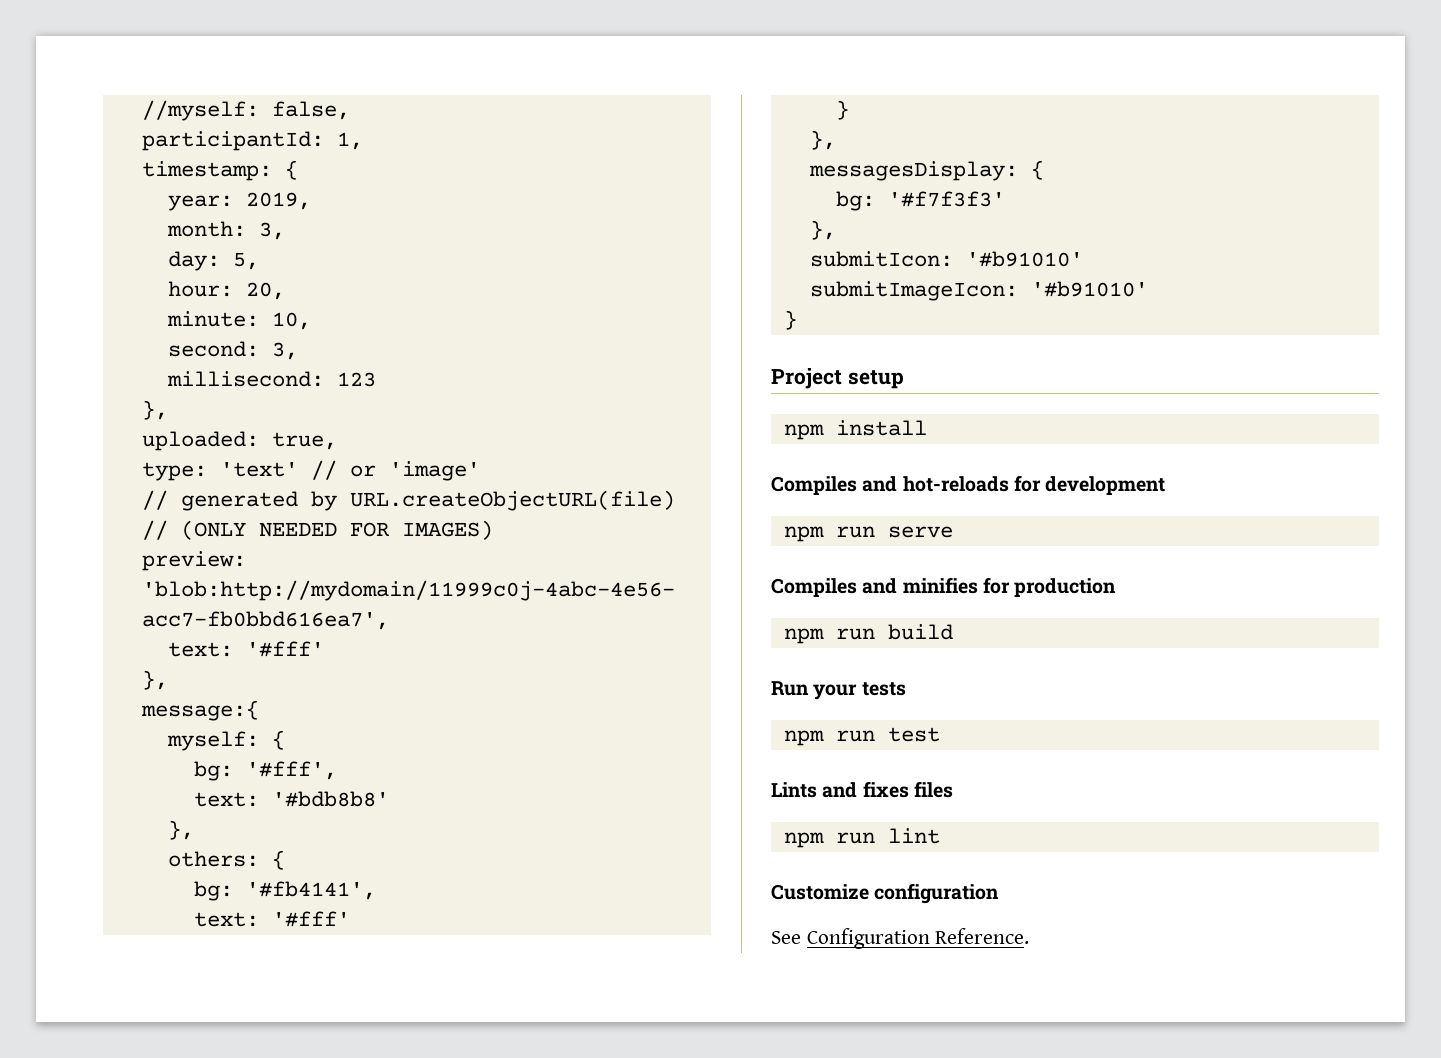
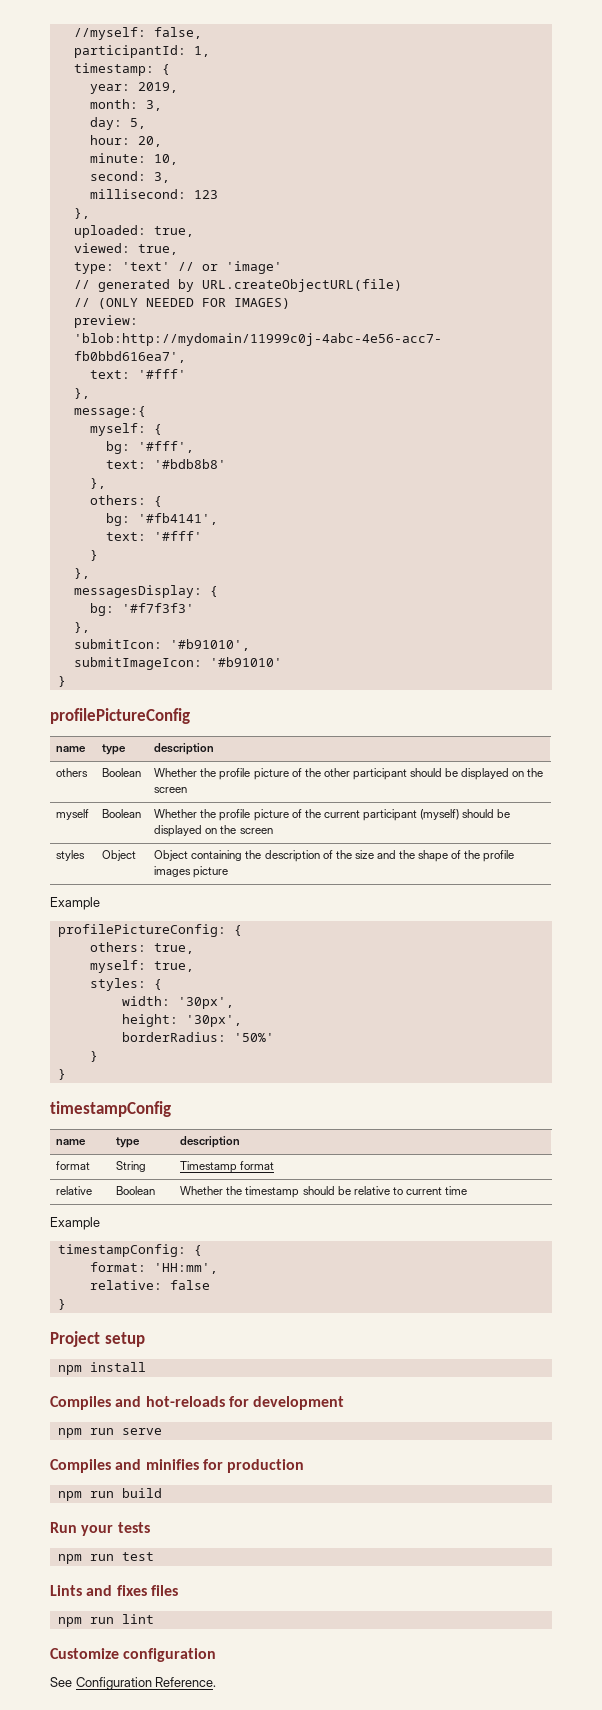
+ viewed: true,
- submitIcon: '#b91010'
+ submitIcon: '#b91010',
+ profilePictureConfig
+ name | type | description
+ others | Boolean | Whether the profile picture of the other participant should be displayed on the screen
+ myself | Boolean | Whether the profile picture of the current participant (myself) should be displayed on the screen
+ styles | Object | Object containing the description of the size and the shape of the profile images picture
+ Example
+ profilePictureConfig: {
+ others: true,
+ myself: true,
+ styles: {
+ width: '30px',
+ height: '30px',
+ borderRadius: '50%'
+ }
+ }
+ timestampConfig
+ name | type | description
+ format | String | Timestamp format
+ relative | Boolean | Whether the timestamp should be relative to current time
+ Example
+ timestampConfig: {
+ format: 'HH:mm',
+ relative: false
+ }

